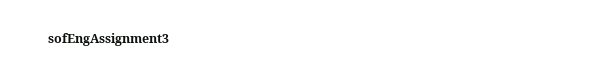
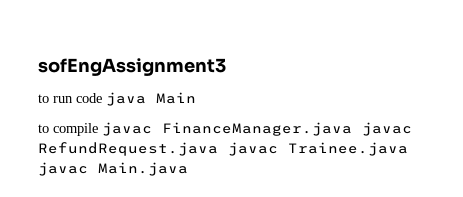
+ to run code java Main
+ to compile javac FinanceManager.java javac RefundRequest.java javac Trainee.java javac Main.java

